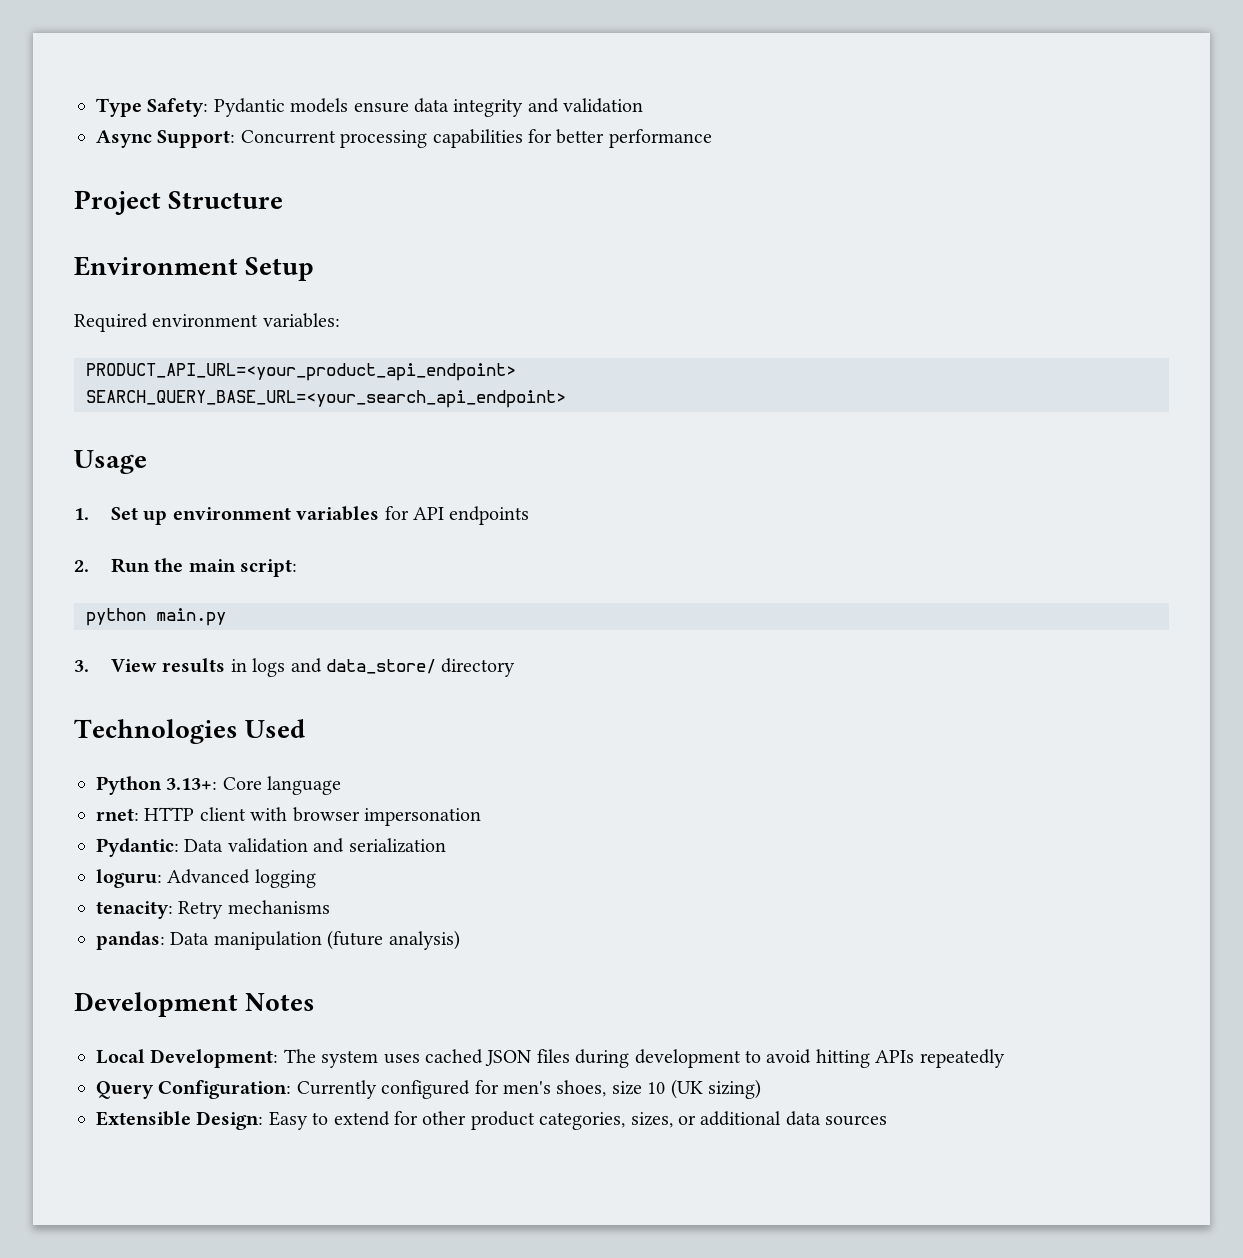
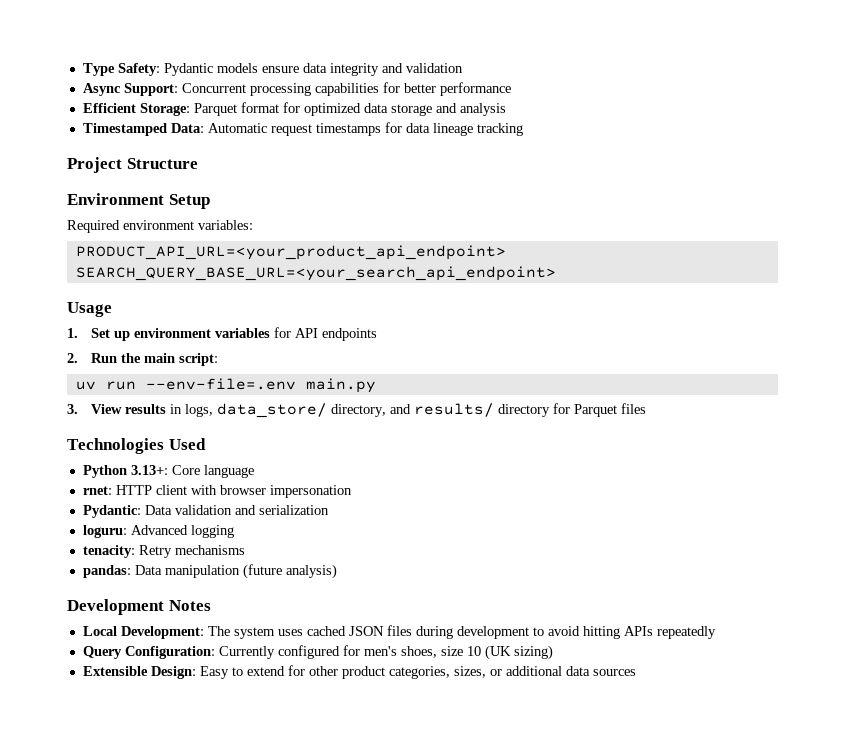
+ Efficient Storage: Parquet format for optimized data storage and analysis
+ Timestamped Data: Automatic request timestamps for data lineage tracking
- python main.py
+ uv run --env-file=.env main.py
- 3. View results in logs and data_store/ directory
+ 3. View results in logs, data_store/ directory, and results/ directory for Parquet files

